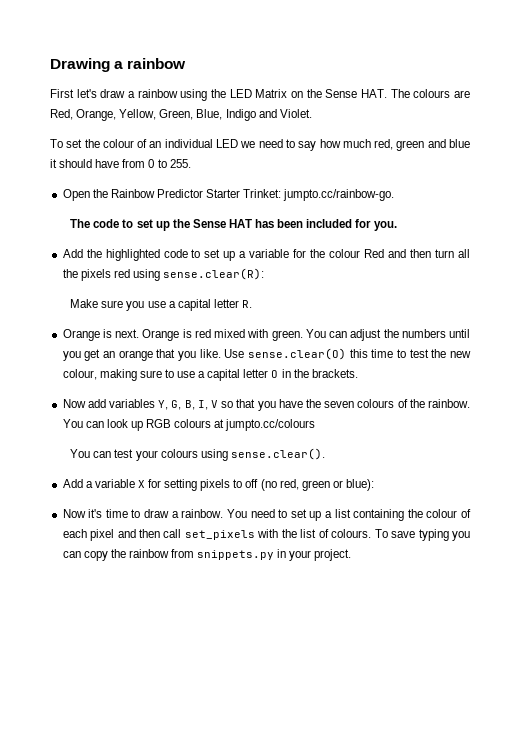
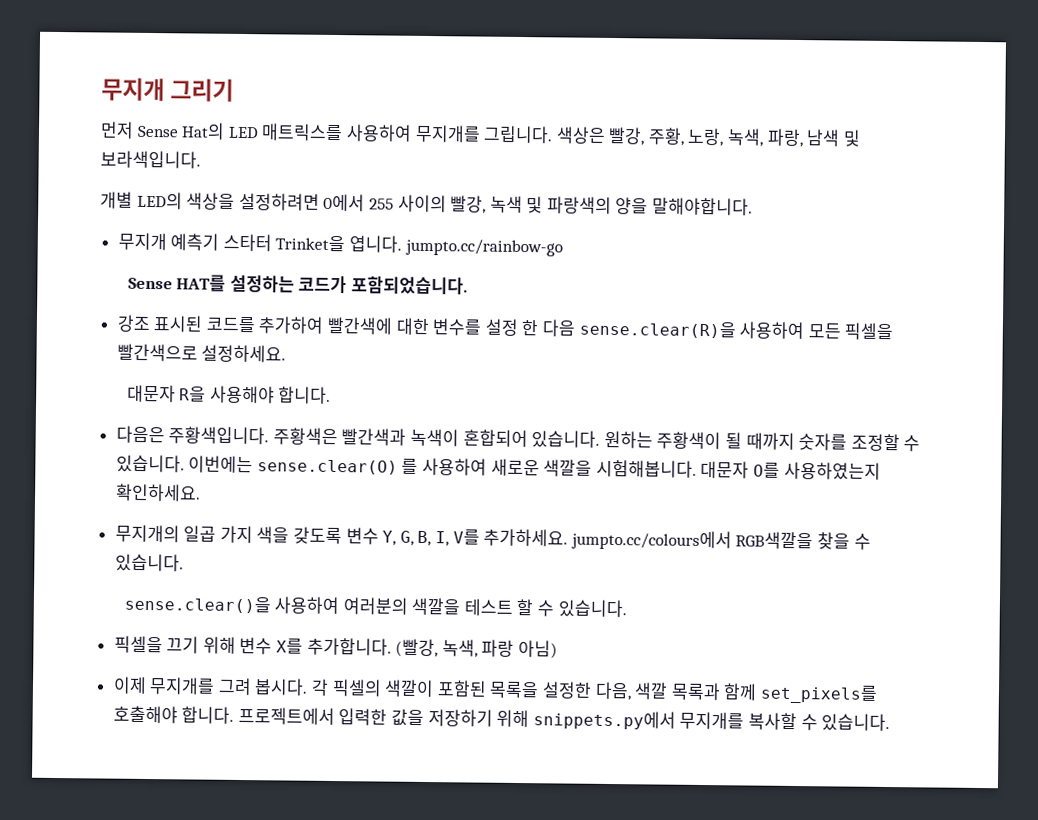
- Drawing a rainbow
- First let's draw a rainbow using the LED Matrix on the Sense HAT. The colours are Red, Orange, Yellow, Green, Blue, Indigo and Violet.
- To set the colour of an individual LED we need to say how much red, green and blue it should have from 0 to 255.
- Open the Rainbow Predictor Starter Trinket: jumpto.cc/rainbow-go.
- The code to set up the Sense HAT has been included for you.
- Add the highlighted code to set up a variable for the colour Red and then turn all the pixels red using sense.clear(R):
- Make sure you use a capital letter R.
- Orange is next. Orange is red mixed with green. You can adjust the numbers until you get an orange that you like. Use sense.clear(O) this time to test the new colour, making sure to use a capital letter O in the brackets.
- Now add variables Y, G, B, I, V so that you have the seven colours of the rainbow. You can look up RGB colours at jumpto.cc/colours
- You can test your colours using sense.clear().
- Add a variable X for setting pixels to off (no red, green or blue):
- Now it's time to draw a rainbow. You need to set up a list containing the colour of each pixel and then call set_pixels with the list of colours. To save typing you can copy the rainbow from snippets.py in your project.
+ 무지개 그리기
+ 먼저 Sense Hat의 LED 매트릭스를 사용하여 무지개를 그립니다. 색상은 빨강, 주황, 노랑, 녹색, 파랑, 남색 및 보라색입니다.
+ 개별 LED의 색상을 설정하려면 0에서 255 사이의 빨강, 녹색 및 파랑색의 양을 말해야합니다.
+ 무지개 예측기 스타터 Trinket을 엽니다. jumpto.cc/rainbow-go
+ Sense HAT를 설정하는 코드가 포함되었습니다.
+ 강조 표시된 코드를 추가하여 빨간색에 대한 변수를 설정 한 다음 sense.clear(R)을 사용하여 모든 픽셀을 빨간색으로 설정하세요.
+ 대문자 R을 사용해야 합니다.
+ 다음은 주황색입니다. 주황색은 빨간색과 녹색이 혼합되어 있습니다. 원하는 주황색이 될 때까지 숫자를 조정할 수 있습니다. 이번에는 sense.clear(O) 를 사용하여 새로운 색깔을 시험해봅니다. 대문자 O를 사용하였는지 확인하세요.
+ 무지개의 일곱 가지 색을 갖도록 변수 Y, G, B, I, V를 추가하세요. jumpto.cc/colours에서 RGB색깔을 찾을 수 있습니다.
+ sense.clear()을 사용하여 여러분의 색깔을 테스트 할 수 있습니다.
+ 픽셀을 끄기 위해 변수 X를 추가합니다. (빨강, 녹색, 파랑 아님)
+ 이제 무지개를 그려 봅시다. 각 픽셀의 색깔이 포함된 목록을 설정한 다음, 색깔 목록과 함께 set_pixels를 호출해야 합니다. 프로젝트에서 입력한 값을 저장하기 위해 snippets.py에서 무지개를 복사할 수 있습니다.

